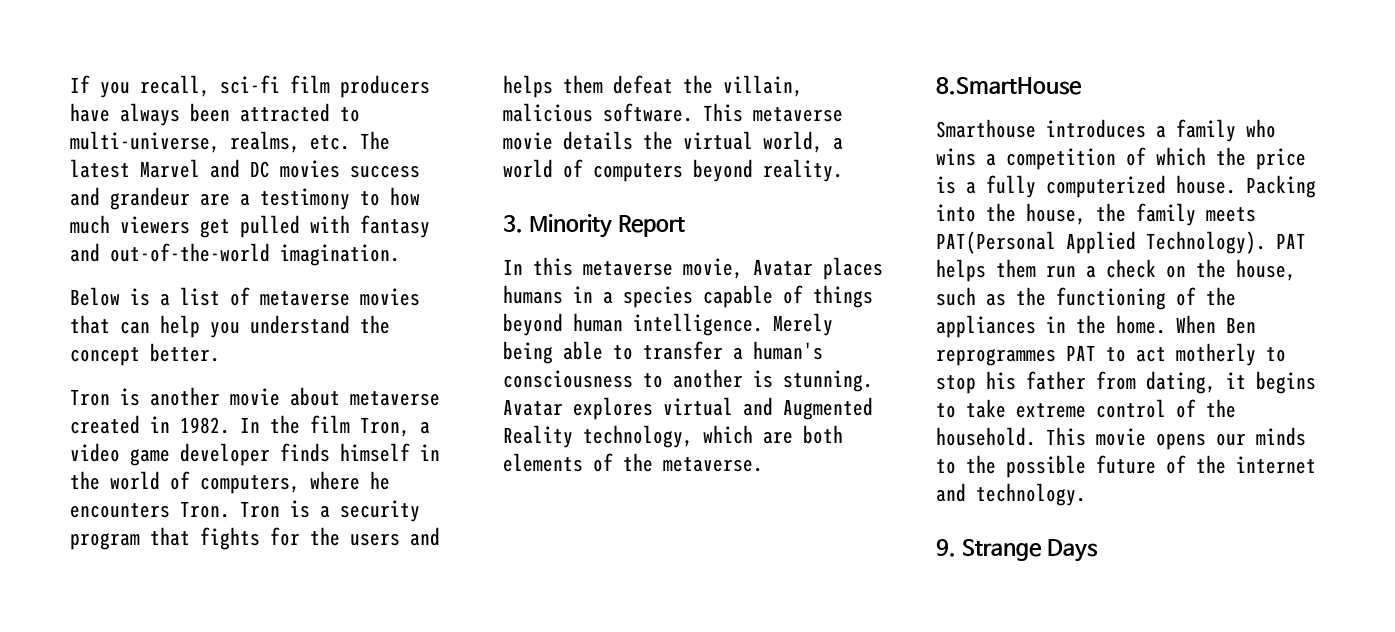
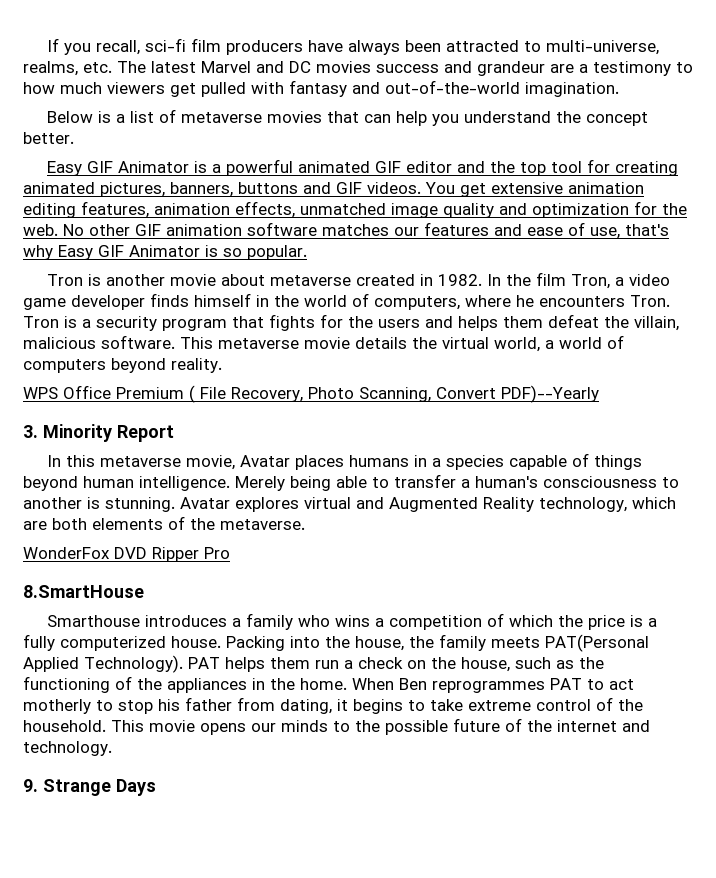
+ Easy GIF Animator is a powerful animated GIF editor and the top tool for creating animated pictures, banners, buttons and GIF videos. You get extensive animation editing features, animation effects, unmatched image quality and optimization for the web. No other GIF animation software matches our features and ease of use, that's why Easy GIF Animator is so popular.
+ WPS Office Premium ( File Recovery, Photo Scanning, Convert PDF)--Yearly
+ WonderFox DVD Ripper Pro

